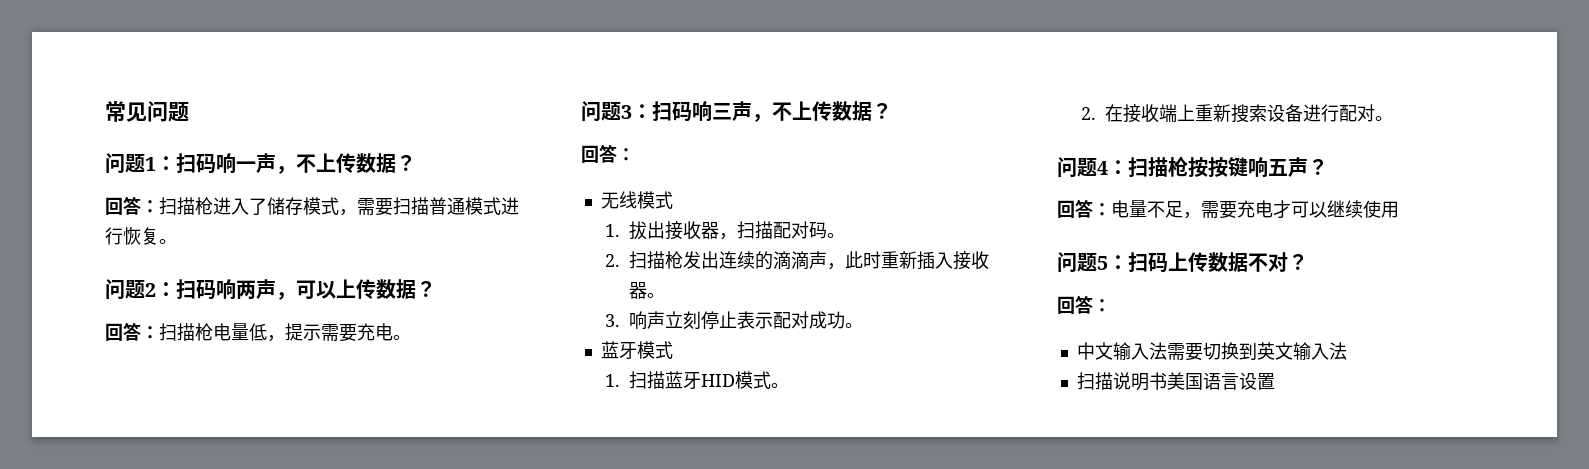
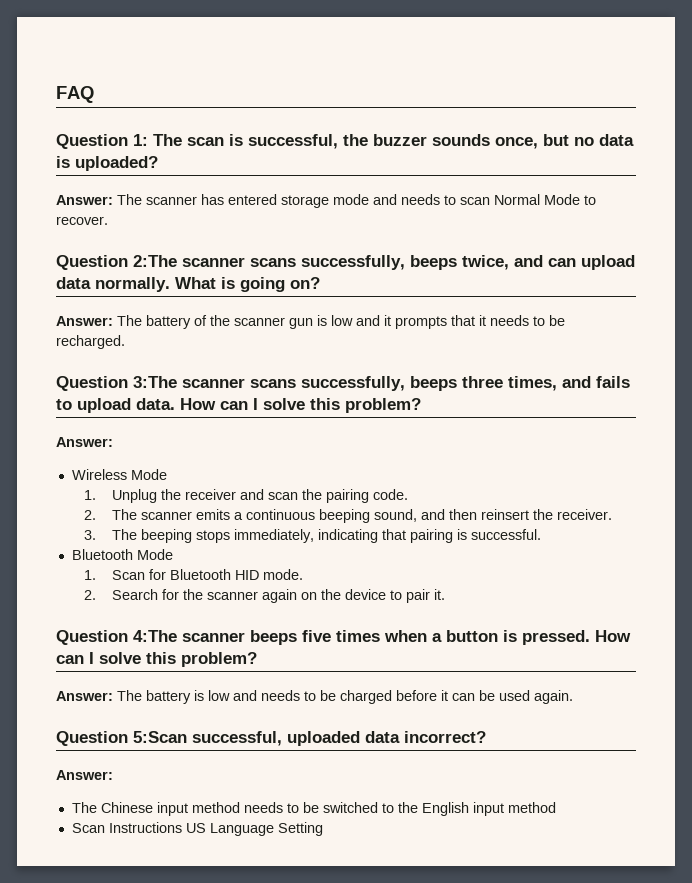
- 常见问题
- 问题1：扫码响一声，不上传数据？
- 回答：扫描枪进入了储存模式，需要扫描普通模式进行恢复。
- 问题2：扫码响两声，可以上传数据？
- 回答：扫描枪电量低，提示需要充电。
- 问题3：扫码响三声，不上传数据？
- 回答：
- 无线模式
- 1.拔出接收器，扫描配对码。
- 2.扫描枪发出连续的滴滴声，此时重新插入接收器。
- 3.响声立刻停止表示配对成功。
- 蓝牙模式
- 1.扫描蓝牙HID模式。
- 2.在接收端上重新搜索设备进行配对。
- 问题4：扫描枪按按键响五声？
- 回答：电量不足，需要充电才可以继续使用
- 问题5：扫码上传数据不对？
- 回答：
- 中文输入法需要切换到英文输入法
- 扫描说明书美国语言设置
+ FAQ
+ Question 1: The scan is successful, the buzzer sounds once, but no data is uploaded?
+ Answer: The scanner has entered storage mode and needs to scan Normal Mode to recover.
+ Question 2:The scanner scans successfully, beeps twice, and can upload data normally. What is going on?
+ Answer: The battery of the scanner gun is low and it prompts that it needs to be recharged.
+ Question 3:The scanner scans successfully, beeps three times, and fails to upload data. How can I solve this problem?
+ Answer:
+ Wireless Mode
+ 1. Unplug the receiver and scan the pairing code.
+ 2. The scanner emits a continuous beeping sound, and then reinsert the receiver.
+ 3. The beeping stops immediately, indicating that pairing is successful.
+ Bluetooth Mode
+ 1. Scan for Bluetooth HID mode.
+ 2. Search for the scanner again on the device to pair it.
+ Question 4:The scanner beeps five times when a button is pressed. How can I solve this problem?
+ Answer: The battery is low and needs to be charged before it can be used again.
+ Question 5:Scan successful, uploaded data incorrect?
+ Answer:
+ The Chinese input method needs to be switched to the English input method
+ Scan Instructions US Language Setting

